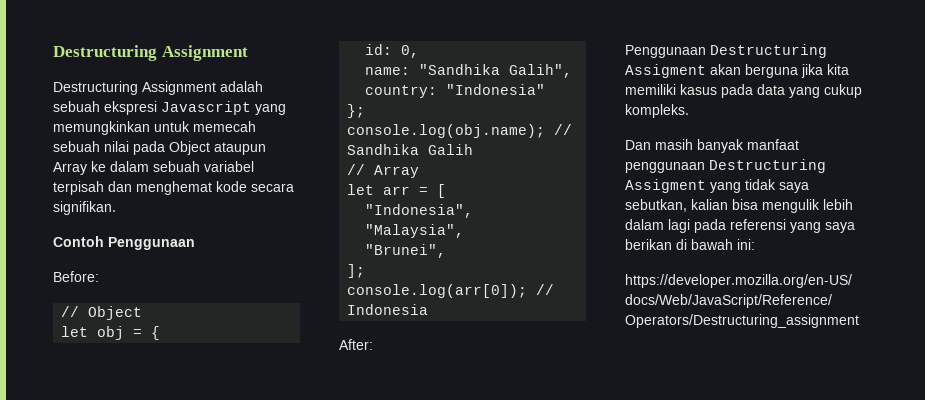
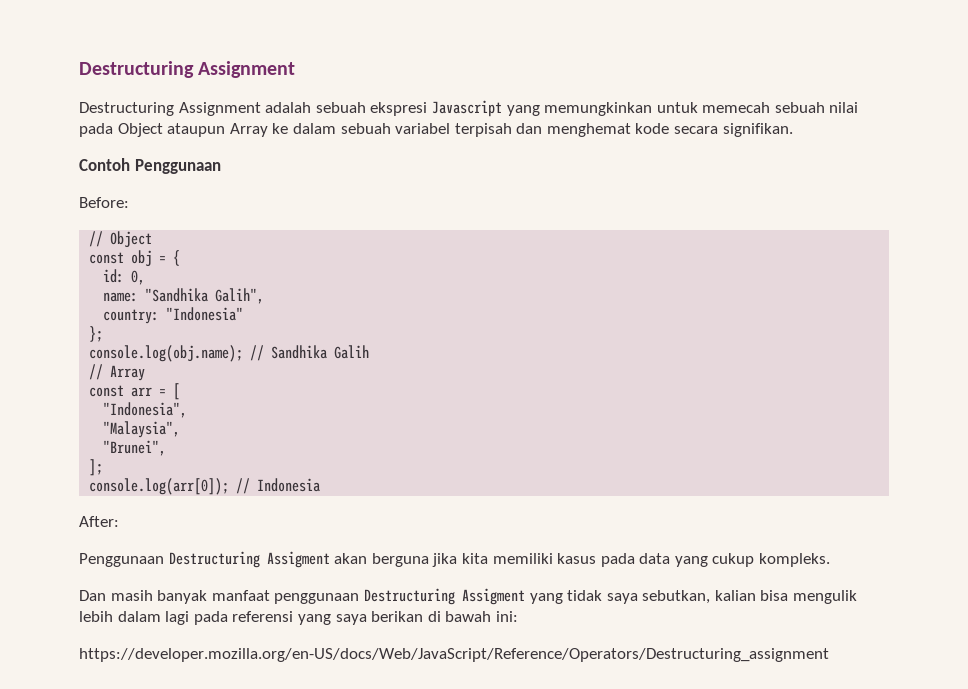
- let obj = {
+ const obj = {
- let arr = [
+ const arr = [

